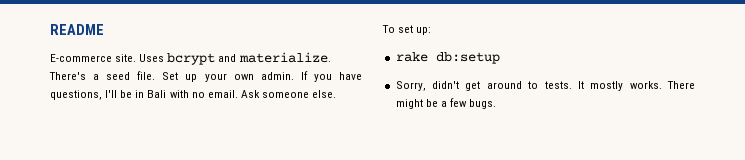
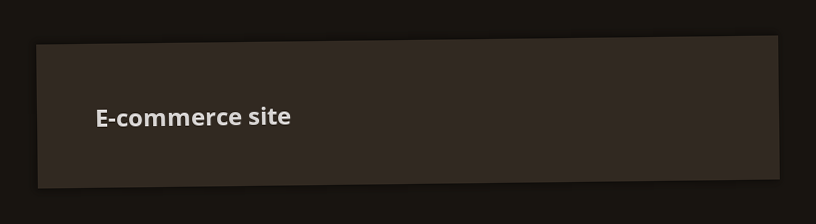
- README
- E-commerce site. Uses bcrypt and materialize. There's a seed file. Set up your own admin. If you have questions, I'll be in Bali with no email. Ask someone else.
- To set up:
- rake db:setup
- Sorry, didn't get around to tests. It mostly works. There might be a few bugs.
+ E-commerce site

